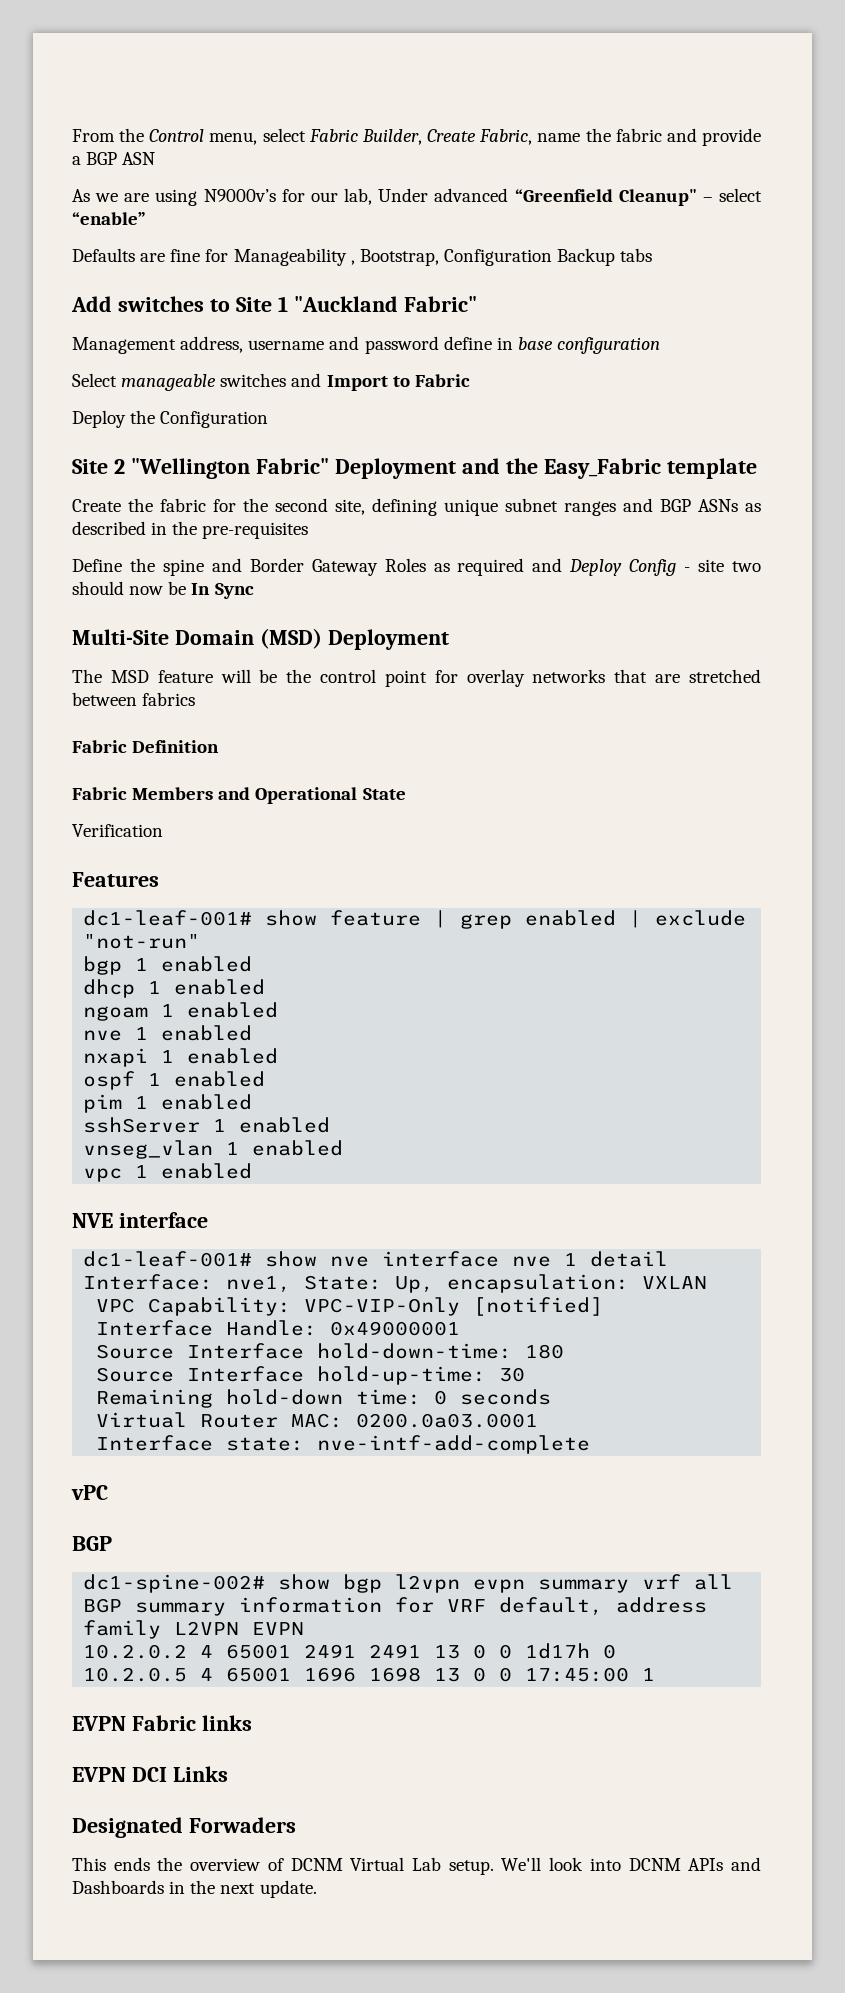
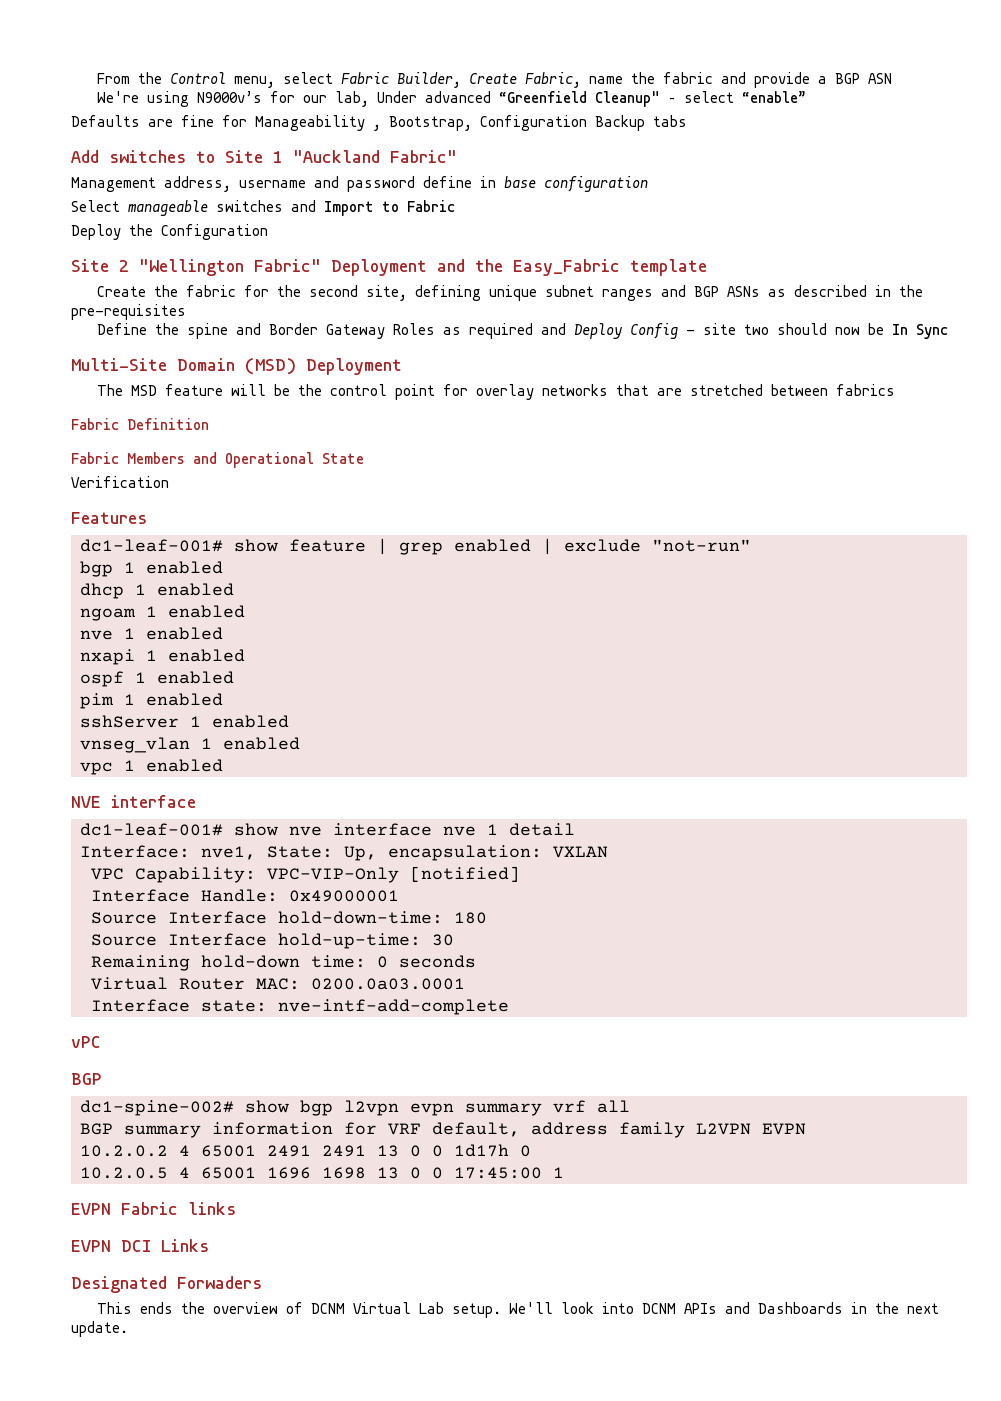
- As we are using N9000v’s for our lab, Under advanced “Greenfield Cleanup" – select “enable”
+ We're using N9000v’s for our lab, Under advanced “Greenfield Cleanup" – select “enable”

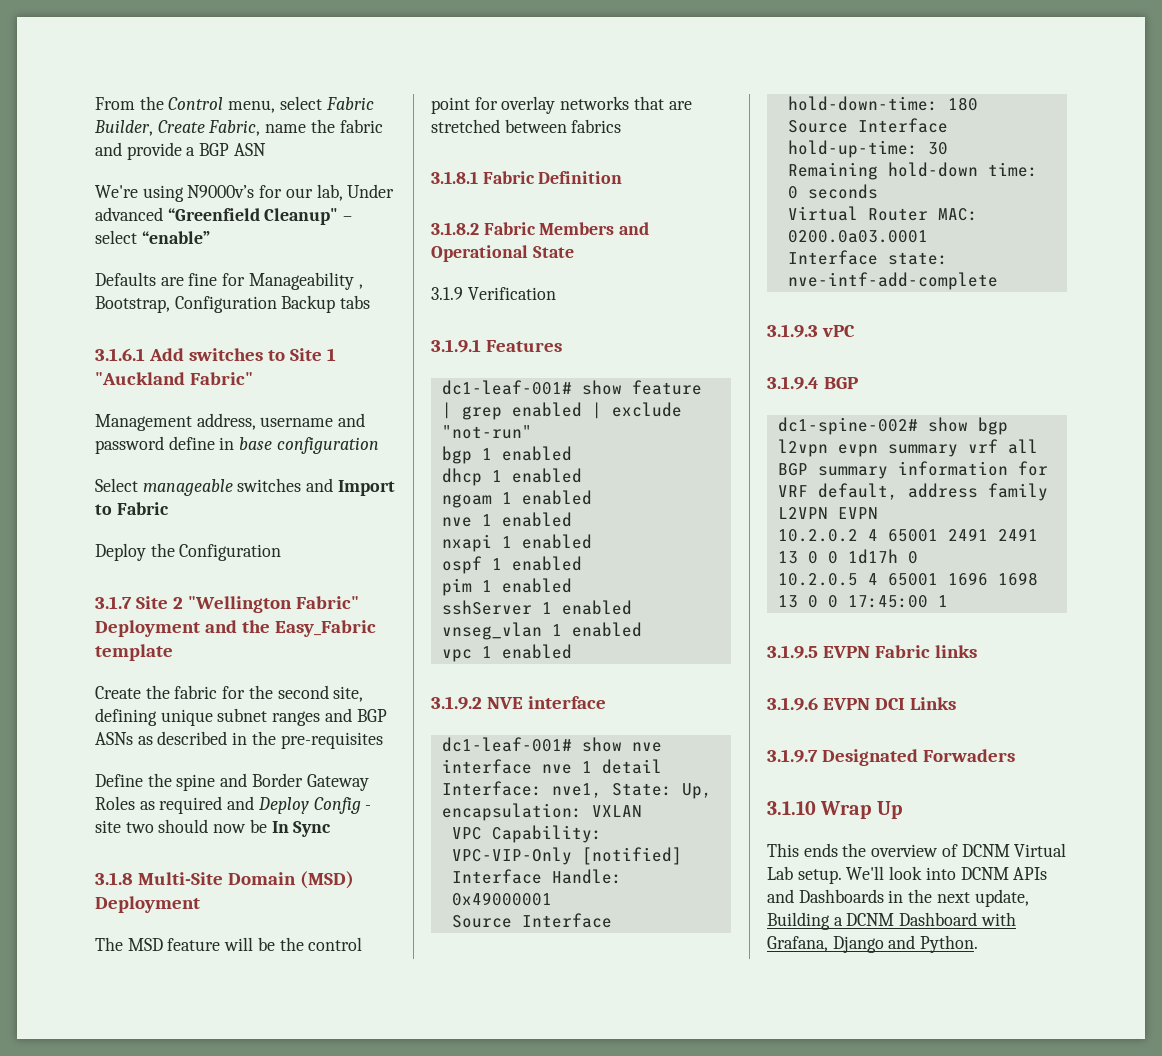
- Add switches to Site 1 "Auckland Fabric"
+ 3.1.6.1 Add switches to Site 1 "Auckland Fabric"
- Site 2 "Wellington Fabric" Deployment and the Easy_Fabric template
+ 3.1.7 Site 2 "Wellington Fabric" Deployment and the Easy_Fabric template
- Multi-Site Domain (MSD) Deployment
+ 3.1.8 Multi-Site Domain (MSD) Deployment
- Fabric Definition
+ 3.1.8.1 Fabric Definition
- Fabric Members and Operational State
+ 3.1.8.2 Fabric Members and Operational State
- Verification
+ 3.1.9 Verification
- Features
+ 3.1.9.1 Features
- NVE interface
+ 3.1.9.2 NVE interface
- vPC
- BGP
+ 3.1.9.3 vPC
+ 3.1.9.4 BGP
- EVPN Fabric links
+ 3.1.9.5 EVPN Fabric links
- EVPN DCI Links
+ 3.1.9.6 EVPN DCI Links
- Designated Forwaders
+ 3.1.9.7 Designated Forwaders
+ 3.1.10 Wrap Up
- We'll look into DCNM APIs and Dashboards in the next update.
+ We'll look into DCNM APIs and Dashboards in the next update, Building a DCNM Dashboard with Grafana, Django and Python.

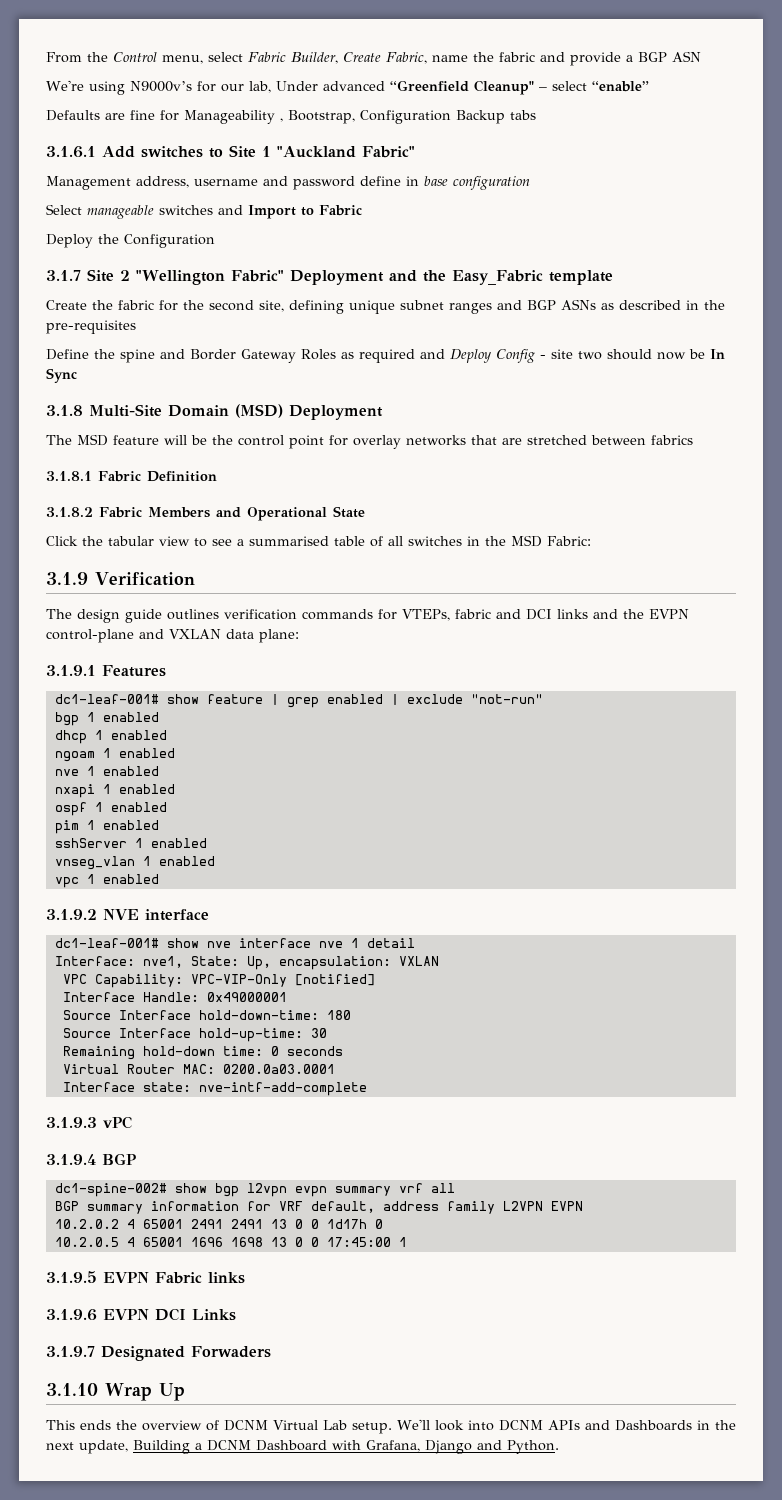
+ Click the tabular view to see a summarised table of all switches in the MSD Fabric:
  3.1.9 Verification
+ The design guide outlines verification commands for VTEPs, fabric and DCI links and the EVPN control-plane and VXLAN data plane:

